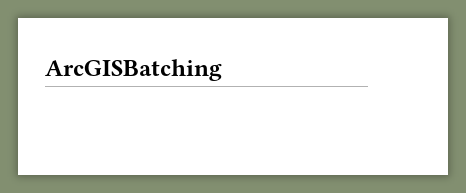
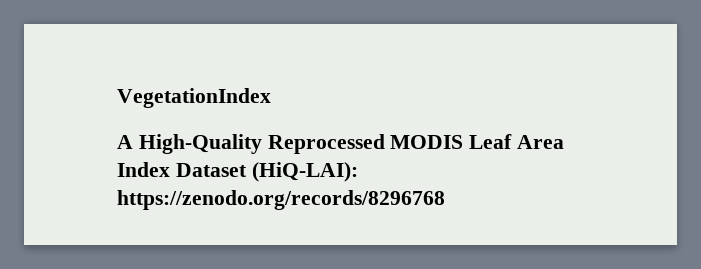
- ArcGISBatching
+ VegetationIndex
+ A High-Quality Reprocessed MODIS Leaf Area Index Dataset (HiQ-LAI): https://zenodo.org/records/8296768

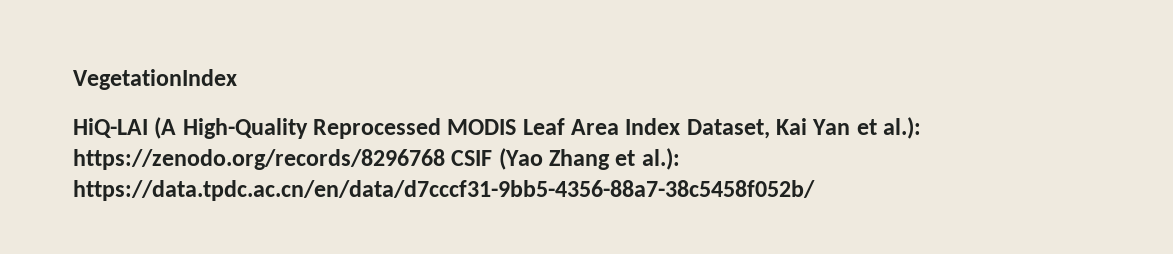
- A High-Quality Reprocessed MODIS Leaf Area Index Dataset (HiQ-LAI): https://zenodo.org/records/8296768
+ HiQ-LAI (A High-Quality Reprocessed MODIS Leaf Area Index Dataset, Kai Yan et al.): https://zenodo.org/records/8296768 CSIF (Yao Zhang et al.): https://data.tpdc.ac.cn/en/data/d7cccf31-9bb5-4356-88a7-38c5458f052b/

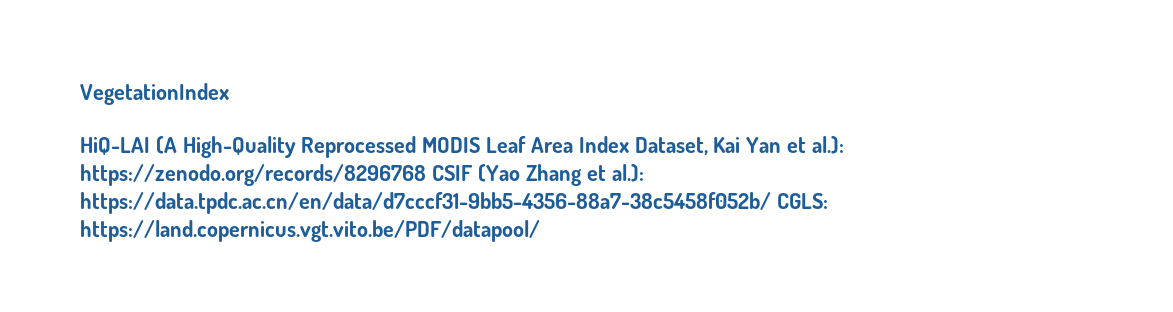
- HiQ-LAI (A High-Quality Reprocessed MODIS Leaf Area Index Dataset, Kai Yan et al.): https://zenodo.org/records/8296768 CSIF (Yao Zhang et al.): https://data.tpdc.ac.cn/en/data/d7cccf31-9bb5-4356-88a7-38c5458f052b/
+ HiQ-LAI (A High-Quality Reprocessed MODIS Leaf Area Index Dataset, Kai Yan et al.): https://zenodo.org/records/8296768 CSIF (Yao Zhang et al.): https://data.tpdc.ac.cn/en/data/d7cccf31-9bb5-4356-88a7-38c5458f052b/ CGLS: https://land.copernicus.vgt.vito.be/PDF/datapool/

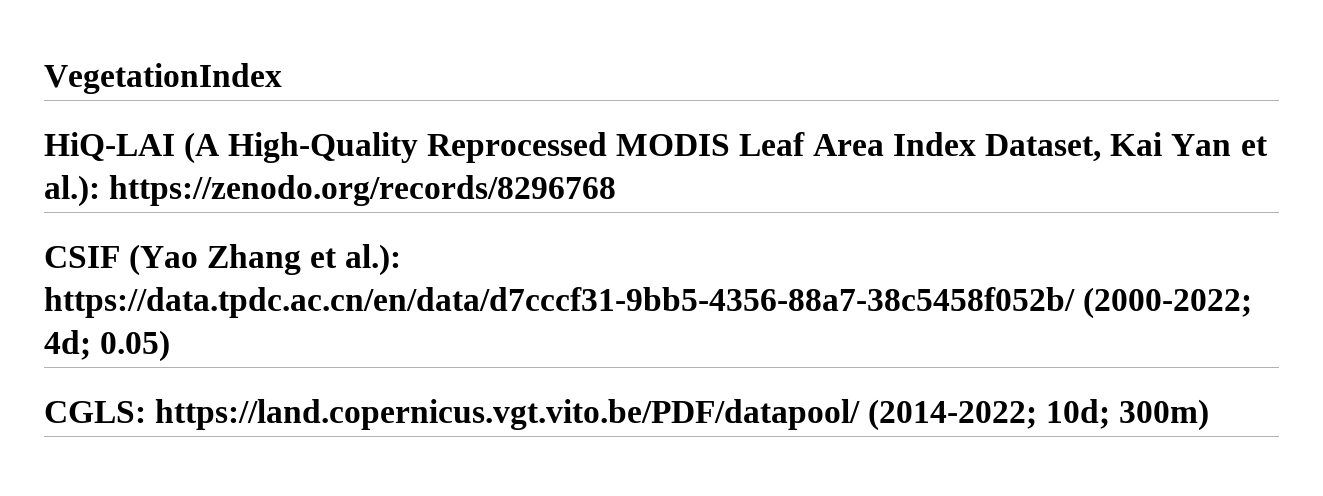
- HiQ-LAI (A High-Quality Reprocessed MODIS Leaf Area Index Dataset, Kai Yan et al.): https://zenodo.org/records/8296768 CSIF (Yao Zhang et al.): https://data.tpdc.ac.cn/en/data/d7cccf31-9bb5-4356-88a7-38c5458f052b/ CGLS: https://land.copernicus.vgt.vito.be/PDF/datapool/
+ HiQ-LAI (A High-Quality Reprocessed MODIS Leaf Area Index Dataset, Kai Yan et al.): https://zenodo.org/records/8296768
+ CSIF (Yao Zhang et al.): https://data.tpdc.ac.cn/en/data/d7cccf31-9bb5-4356-88a7-38c5458f052b/ (2000-2022; 4d; 0.05)
+ CGLS: https://land.copernicus.vgt.vito.be/PDF/datapool/ (2014-2022; 10d; 300m)

